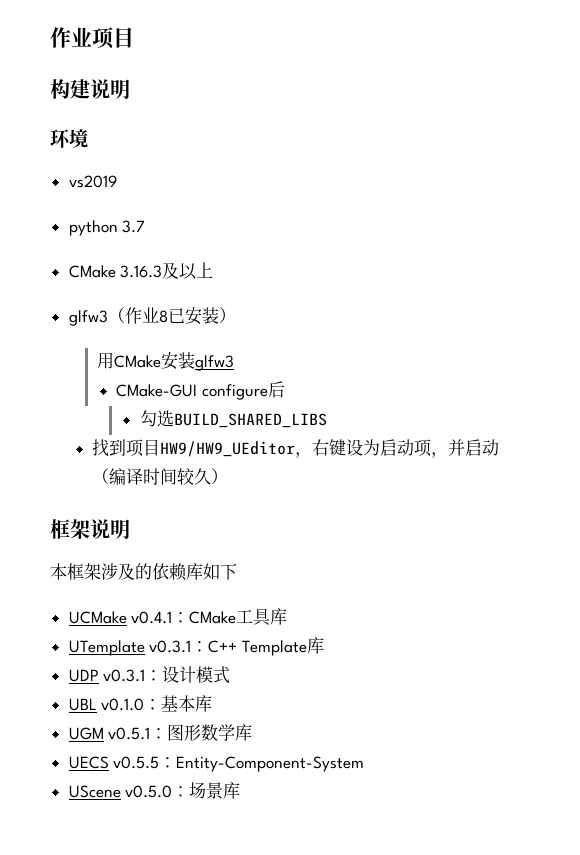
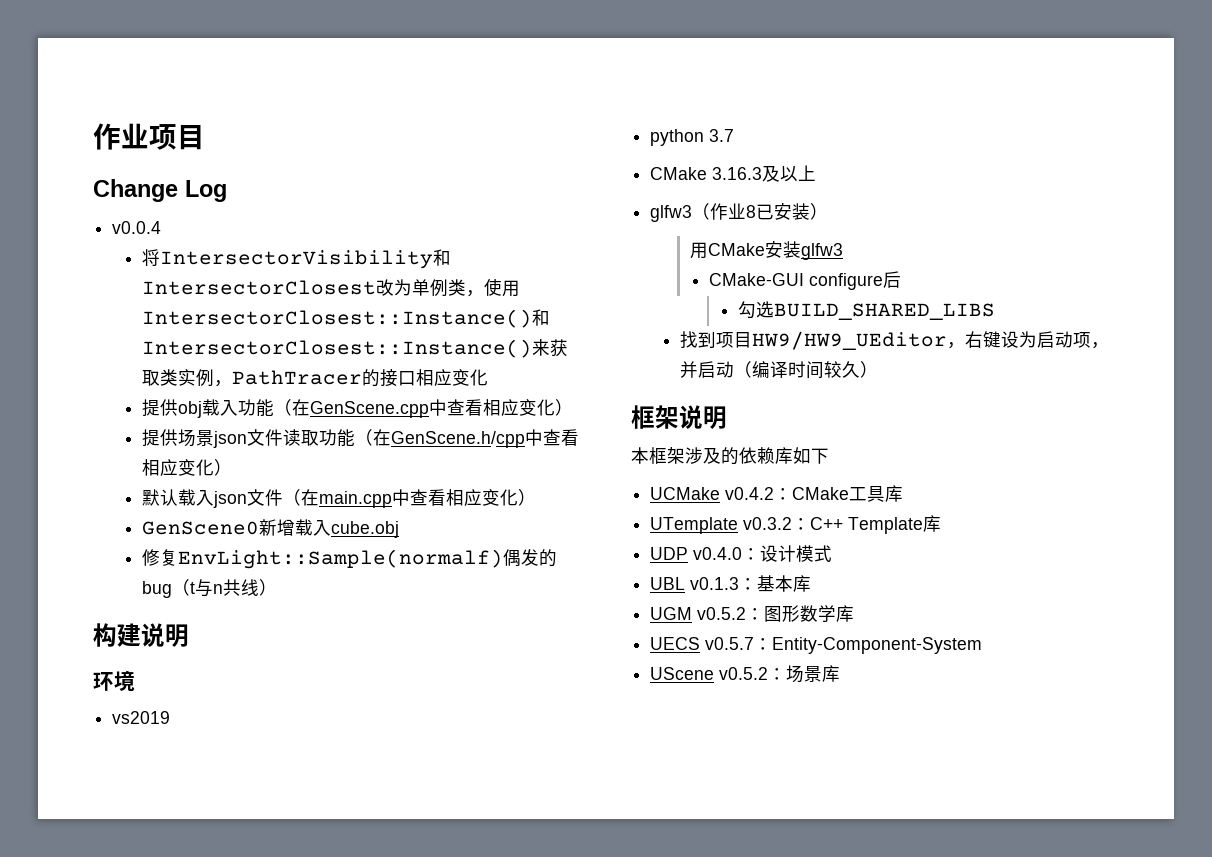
+ Change Log
+ v0.0.4
+ 将IntersectorVisibility和IntersectorClosest改为单例类，使用IntersectorClosest::Instance()和IntersectorClosest::Instance()来获取类实例，PathTracer的接口相应变化
+ 提供obj载入功能（在GenScene.cpp中查看相应变化）
+ 提供场景json文件读取功能（在GenScene.h/cpp中查看相应变化）
+ 默认载入json文件（在main.cpp中查看相应变化）
+ GenScene0新增载入cube.obj
+ 修复EnvLight::Sample(normalf)偶发的bug（t与n共线）
- UCMake v0.4.1：CMake工具库
+ UCMake v0.4.2：CMake工具库
- UTemplate v0.3.1：C++ Template库
+ UTemplate v0.3.2：C++ Template库
- UDP v0.3.1：设计模式
+ UDP v0.4.0：设计模式
- UBL v0.1.0：基本库
+ UBL v0.1.3：基本库
- UGM v0.5.1：图形数学库
+ UGM v0.5.2：图形数学库
- UECS v0.5.5：Entity-Component-System
+ UECS v0.5.7：Entity-Component-System
- UScene v0.5.0：场景库
+ UScene v0.5.2：场景库

